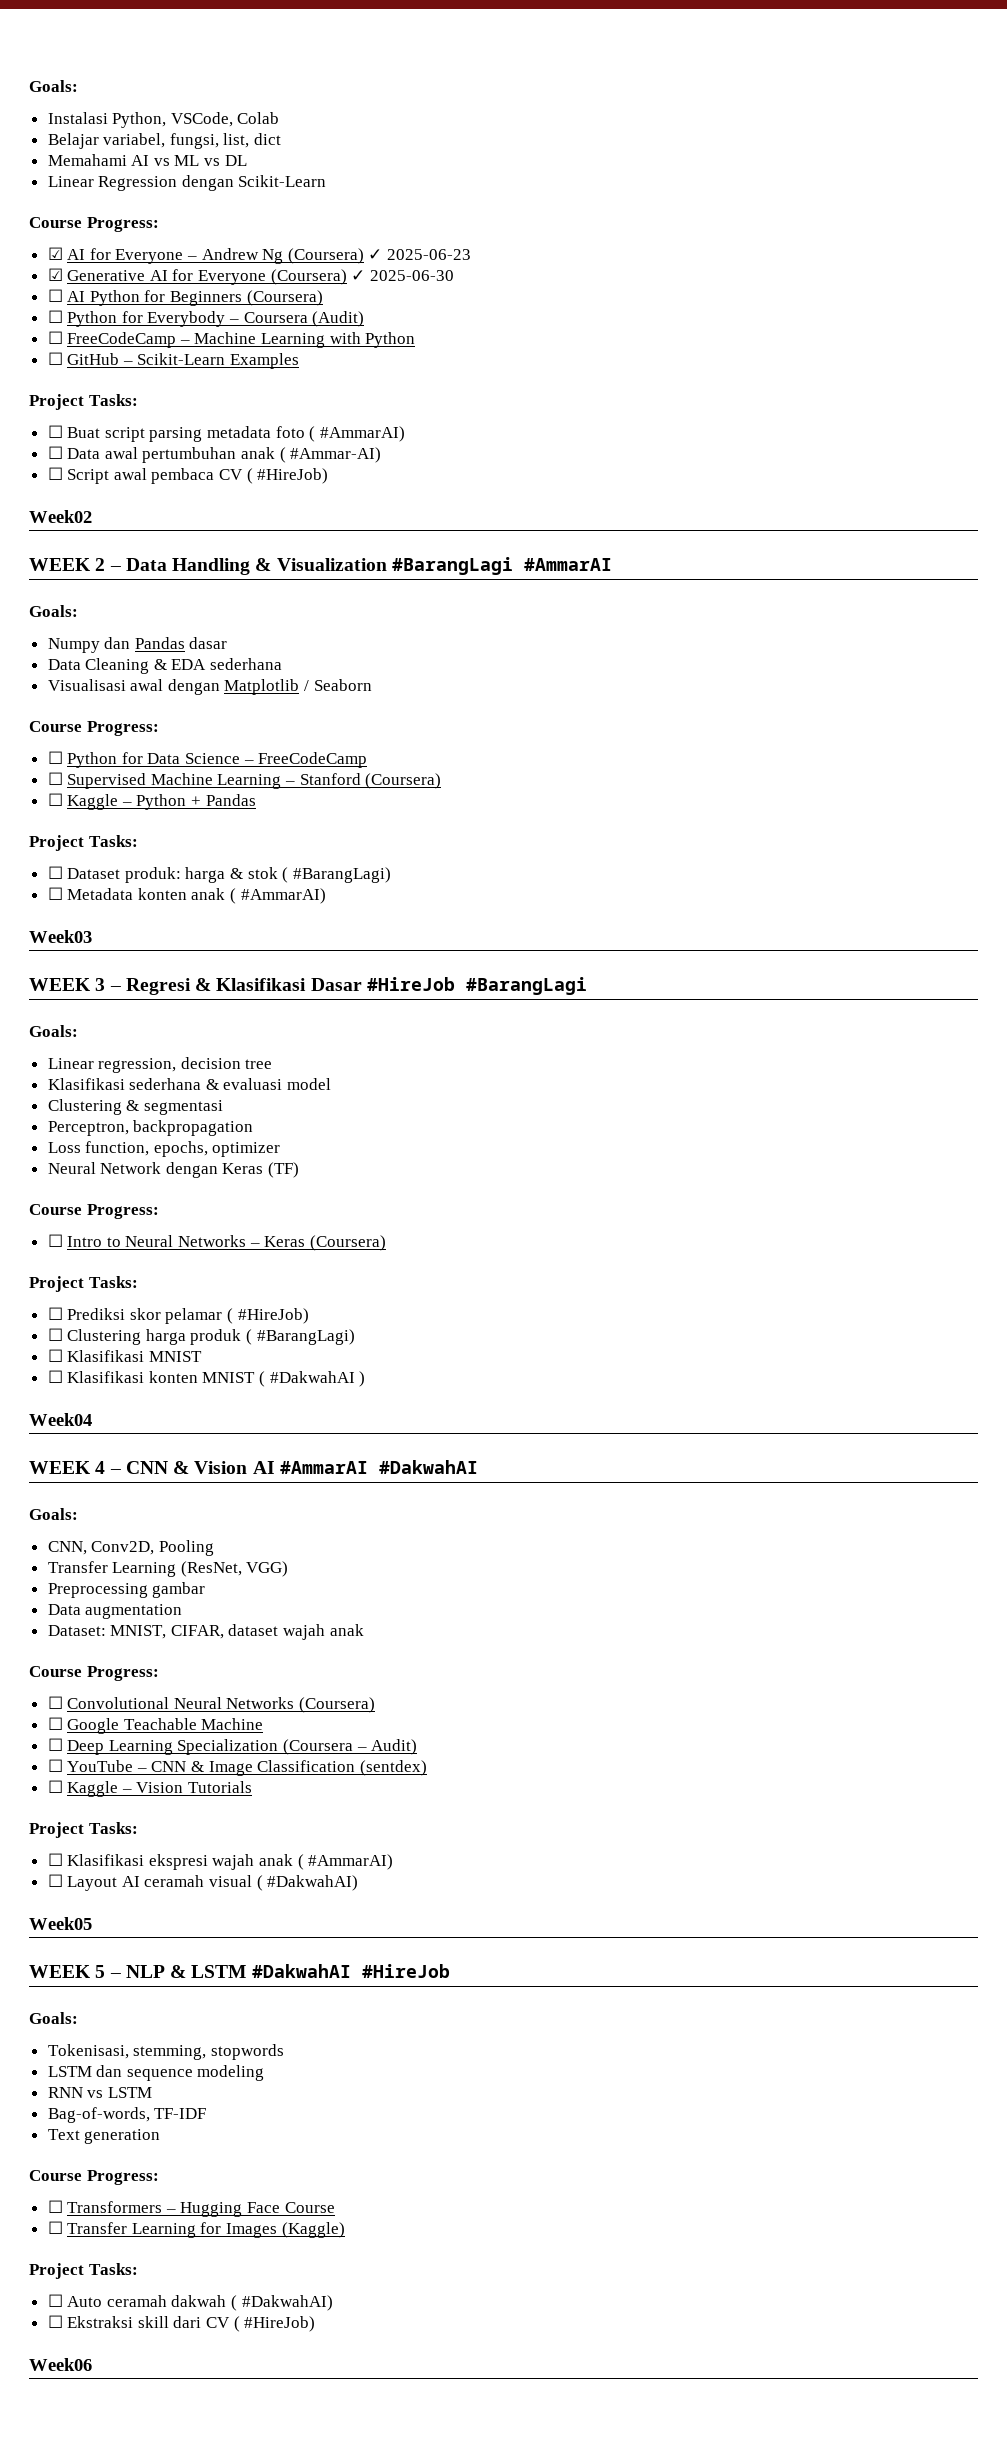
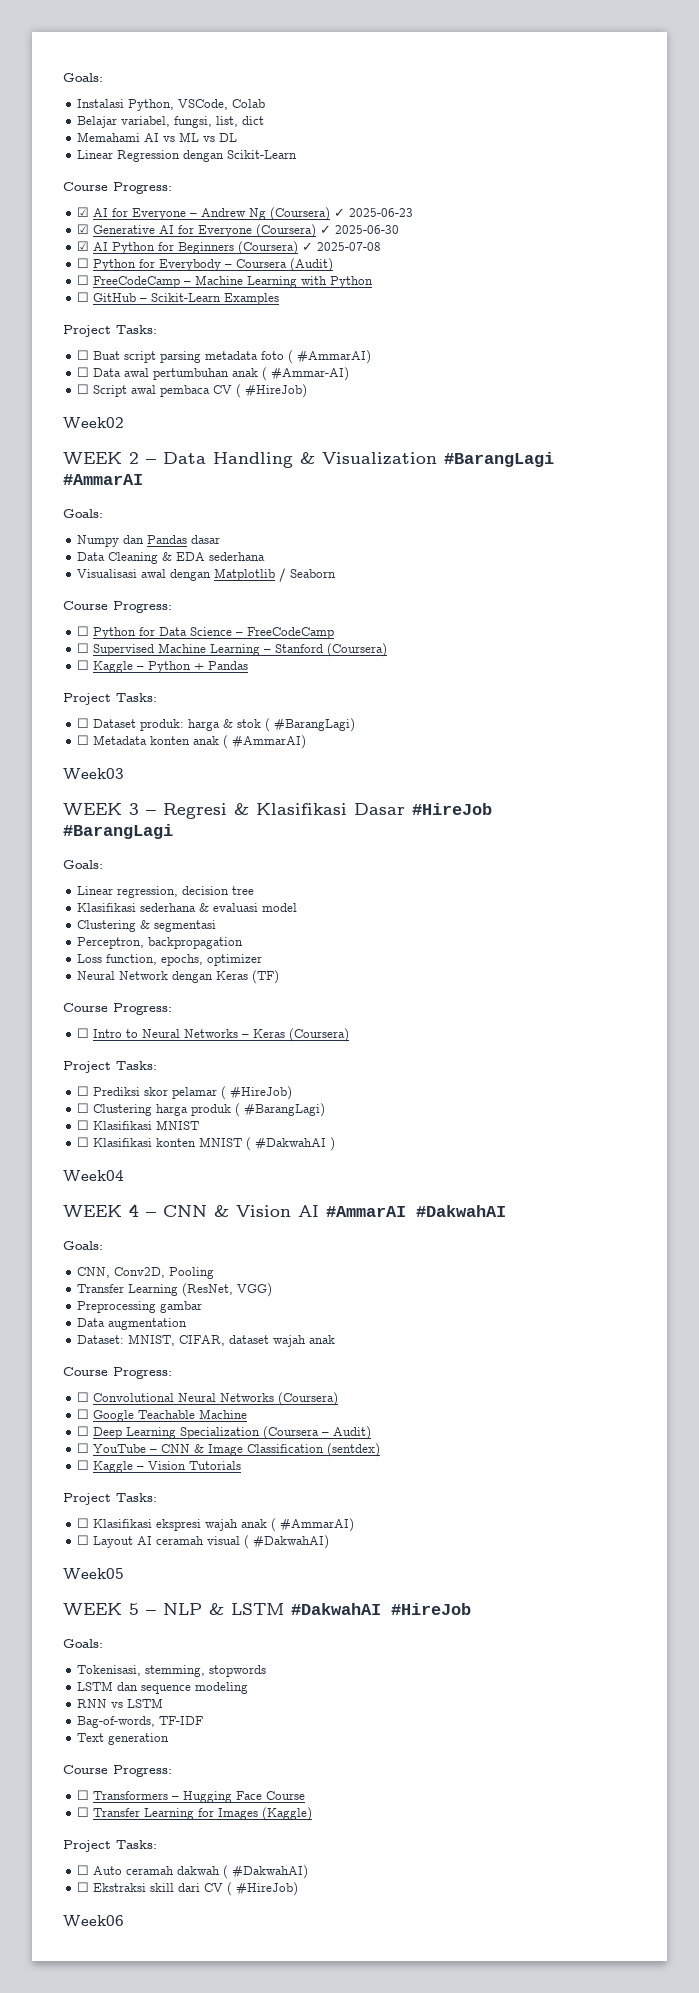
- ☐ AI Python for Beginners (Coursera)
+ ☑ AI Python for Beginners (Coursera) ✓ 2025-07-08

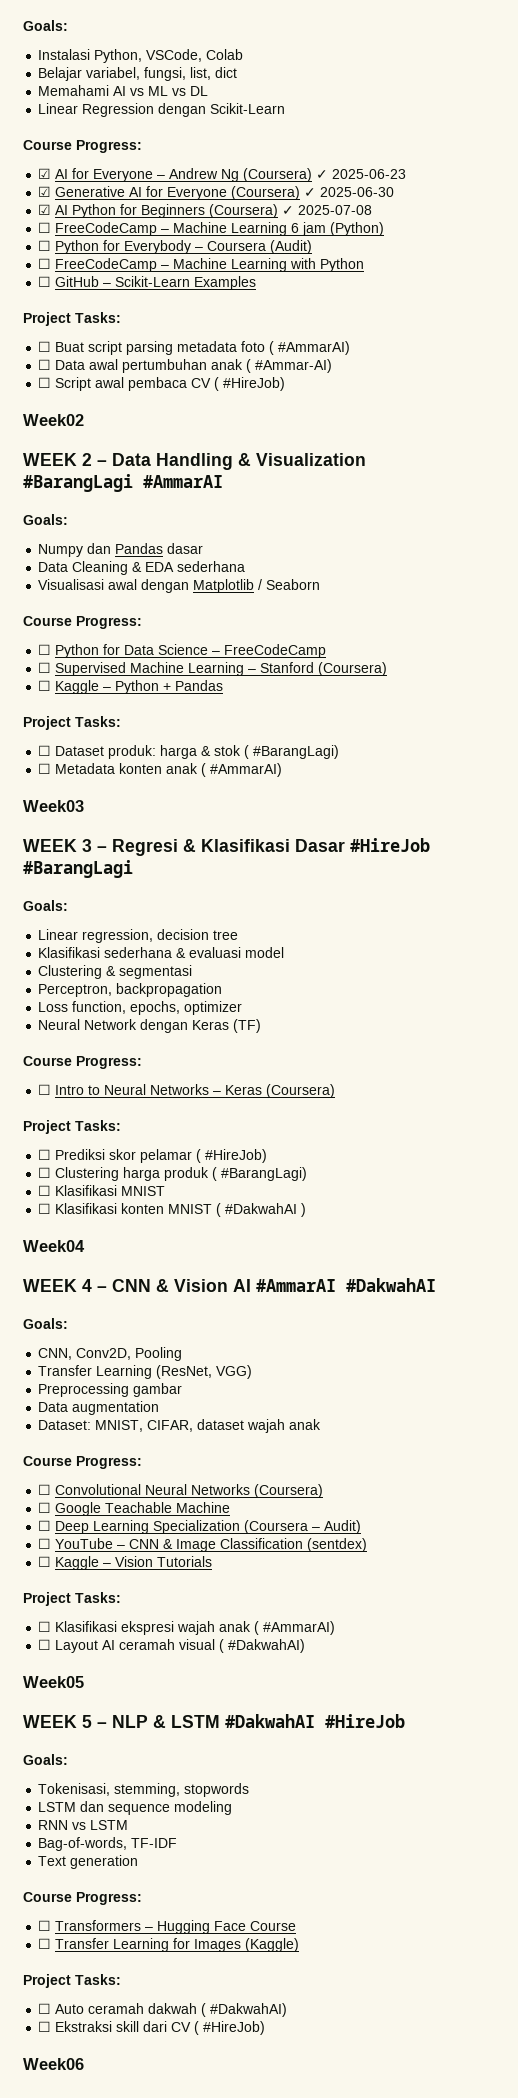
+ ☐ FreeCodeCamp – Machine Learning 6 jam (Python)

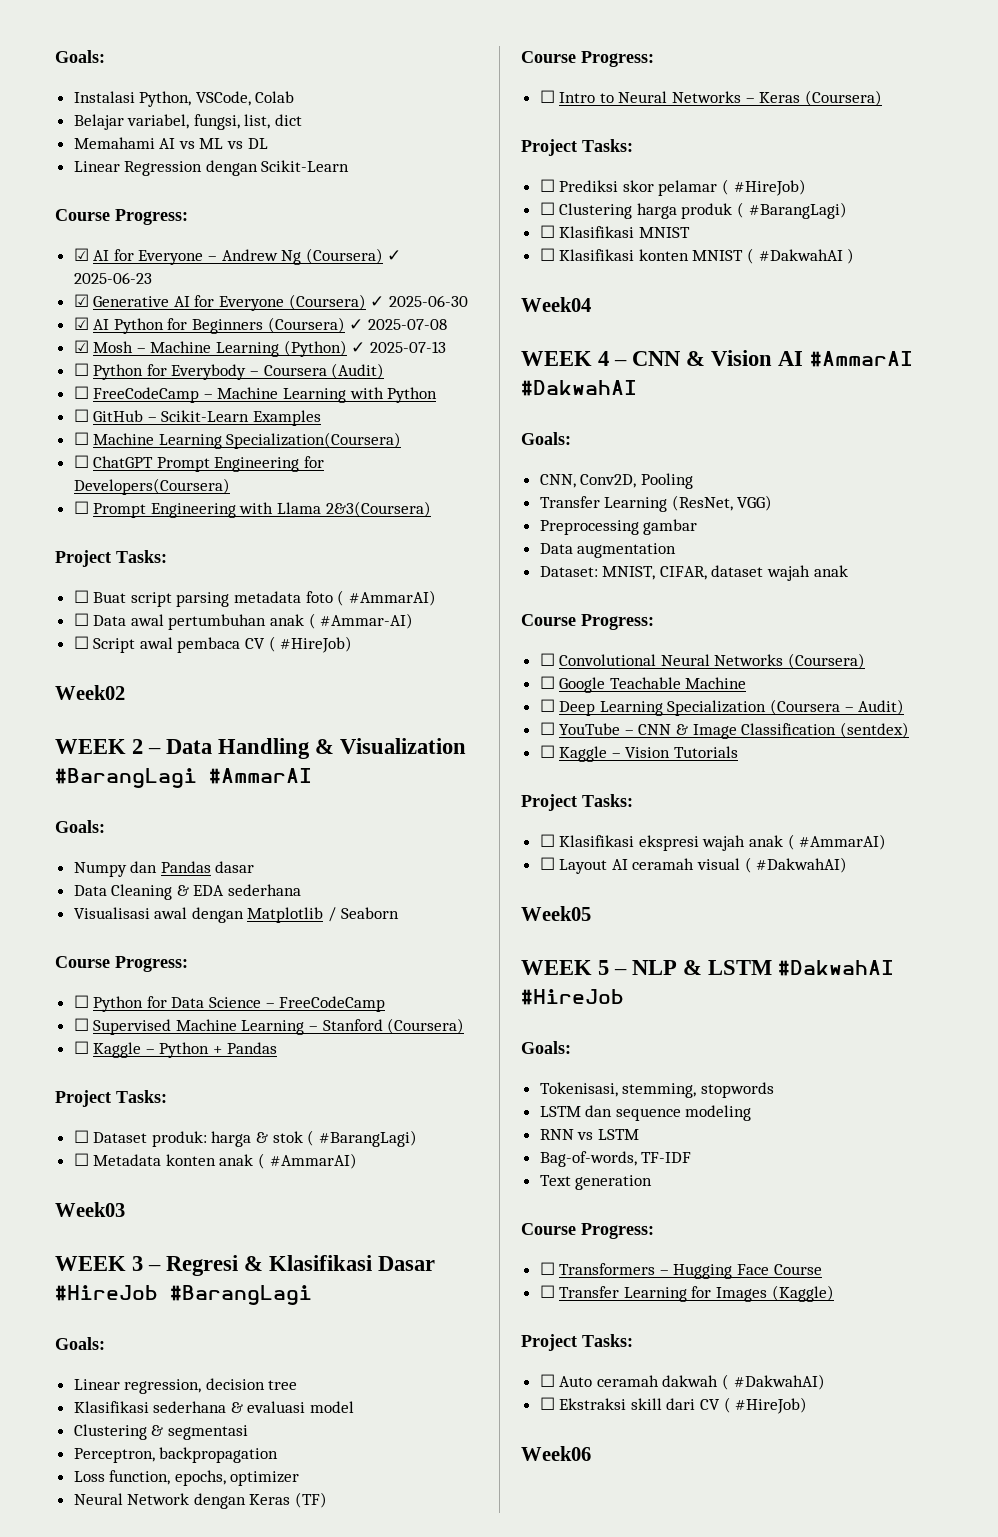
- ☐ FreeCodeCamp – Machine Learning 6 jam (Python)
+ ☑ Mosh – Machine Learning (Python) ✓ 2025-07-13
+ ☐ Machine Learning Specialization(Coursera)
+ ☐ ChatGPT Prompt Engineering for Developers(Coursera)
+ ☐ Prompt Engineering with Llama 2&3(Coursera)

